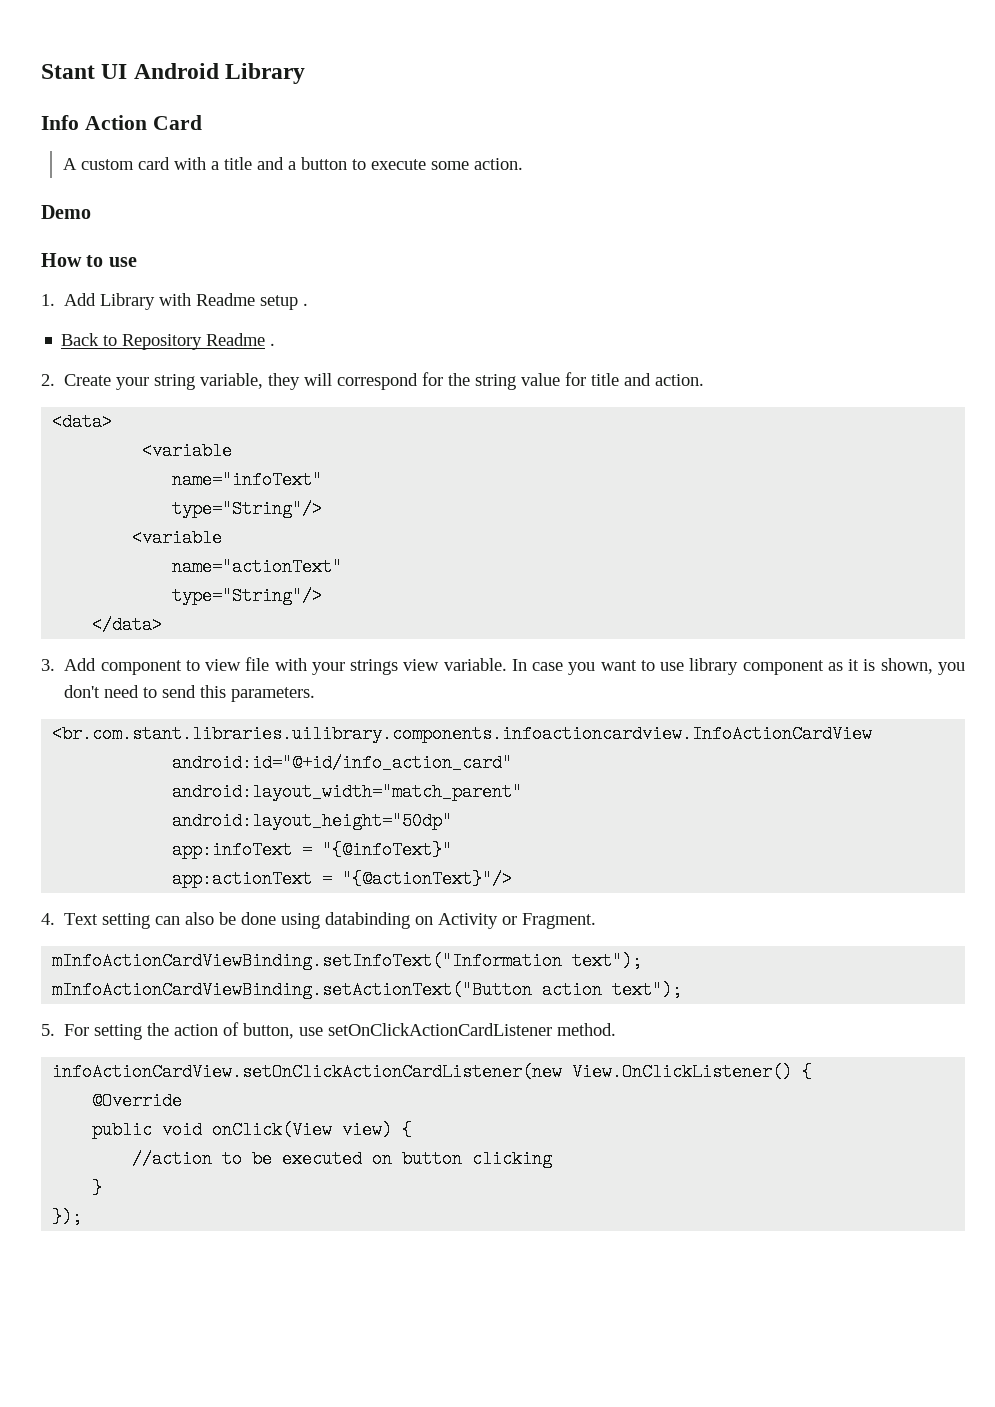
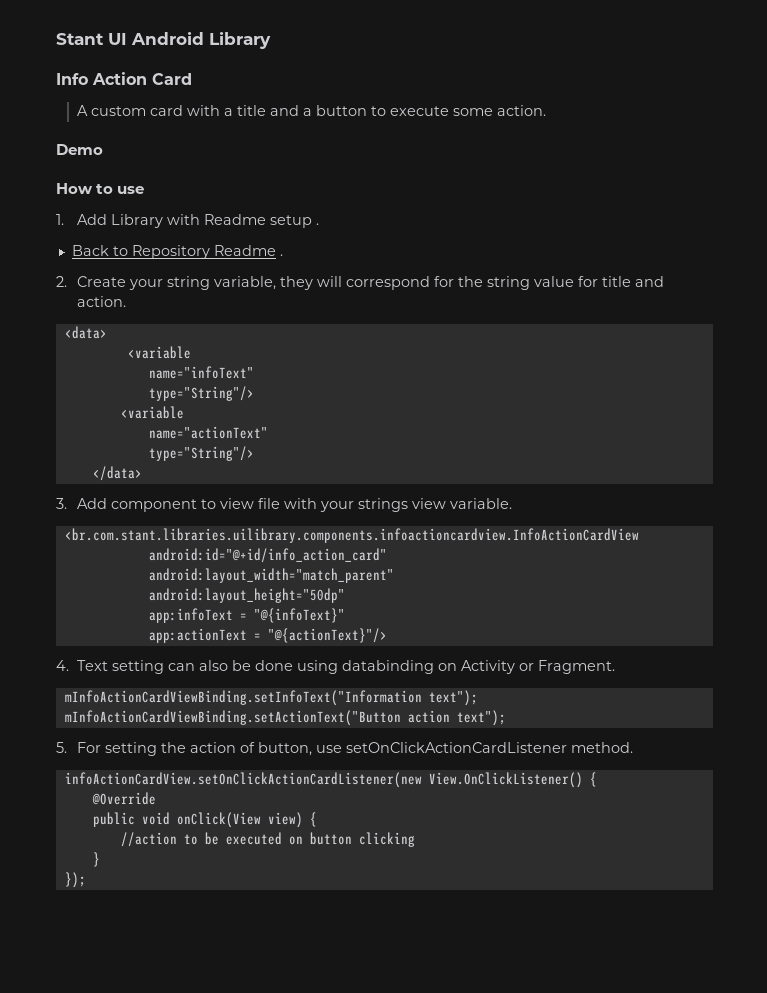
- In case you want to use library component as it is shown, you don't need to send this parameters.
- app:infoText = "{@infoText}"
+ app:infoText = "@{infoText}"
- app:actionText = "{@actionText}"/>
+ app:actionText = "@{actionText}"/>

